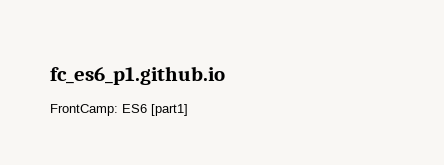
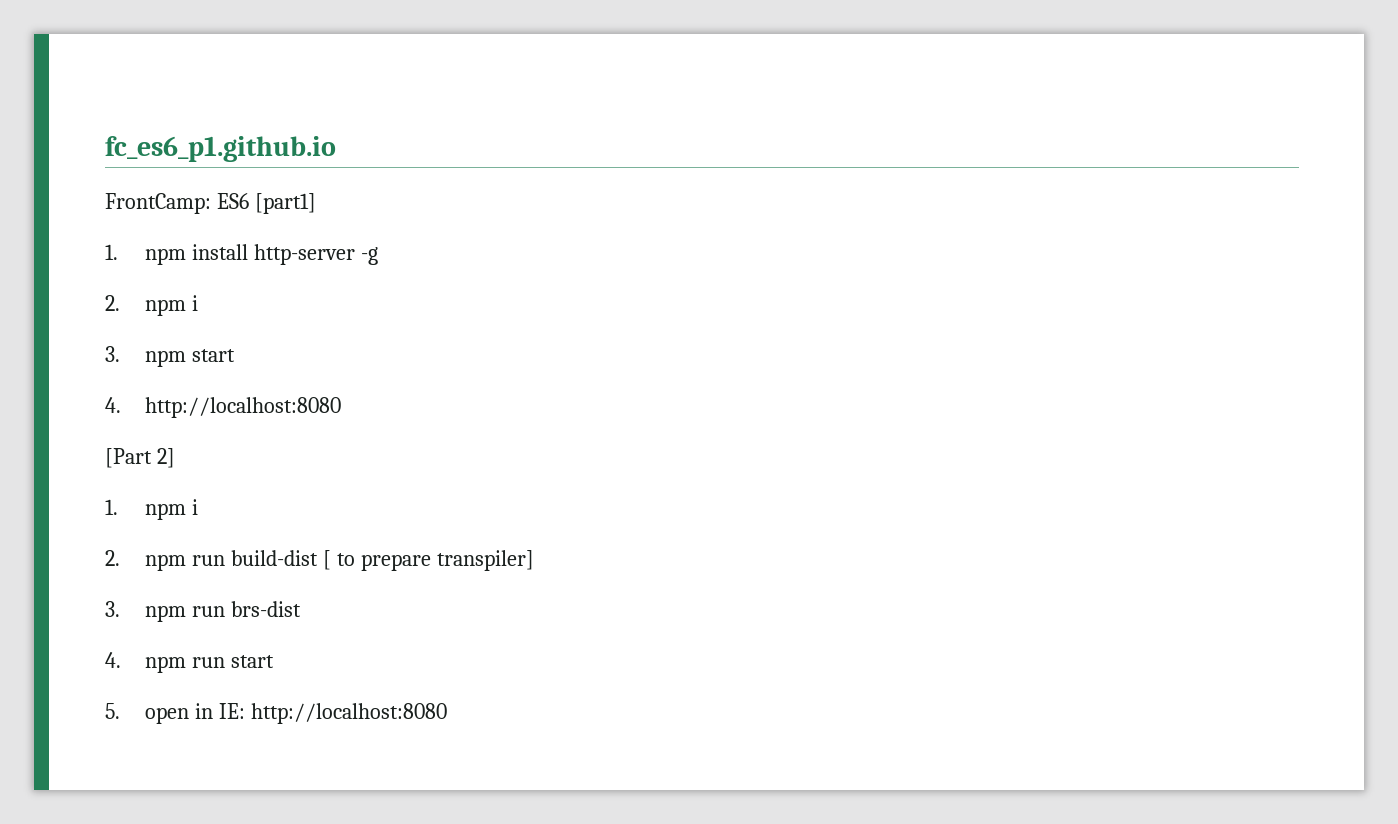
+ 1. npm install http-server -g
+ 2. npm i
+ 3. npm start
+ 4. http://localhost:8080
+ [Part 2]
+ 1. npm i
+ 2. npm run build-dist [ to prepare transpiler]
+ 3. npm run brs-dist
+ 4. npm run start
+ 5. open in IE: http://localhost:8080

